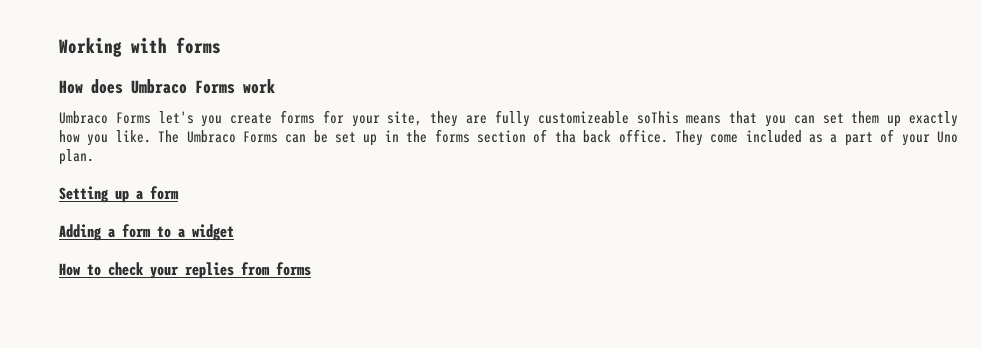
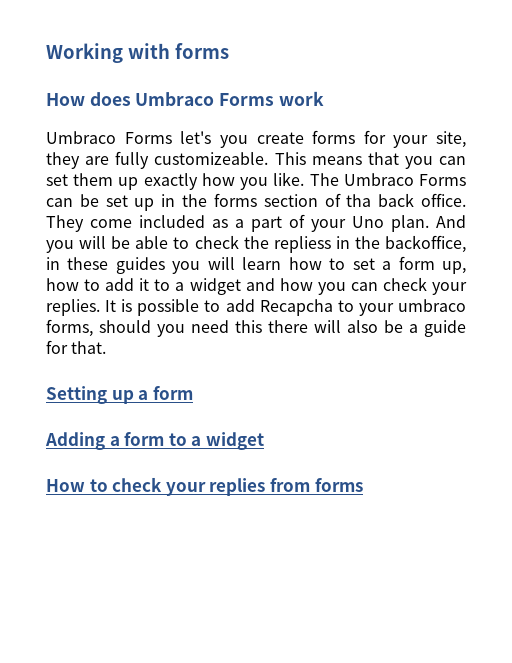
- Umbraco Forms let's you create forms for your site, they are fully customizeable soThis means that you can set them up exactly how you like.
+ Umbraco Forms let's you create forms for your site, they are fully customizeable. This means that you can set them up exactly how you like.
+ And you will be able to check the repliess in the backoffice, in these guides you will learn how to set a form up, how to add it to a widget and how you can check your replies. It is possible to add Recapcha to your umbraco forms, should you need this there will also be a guide for that.

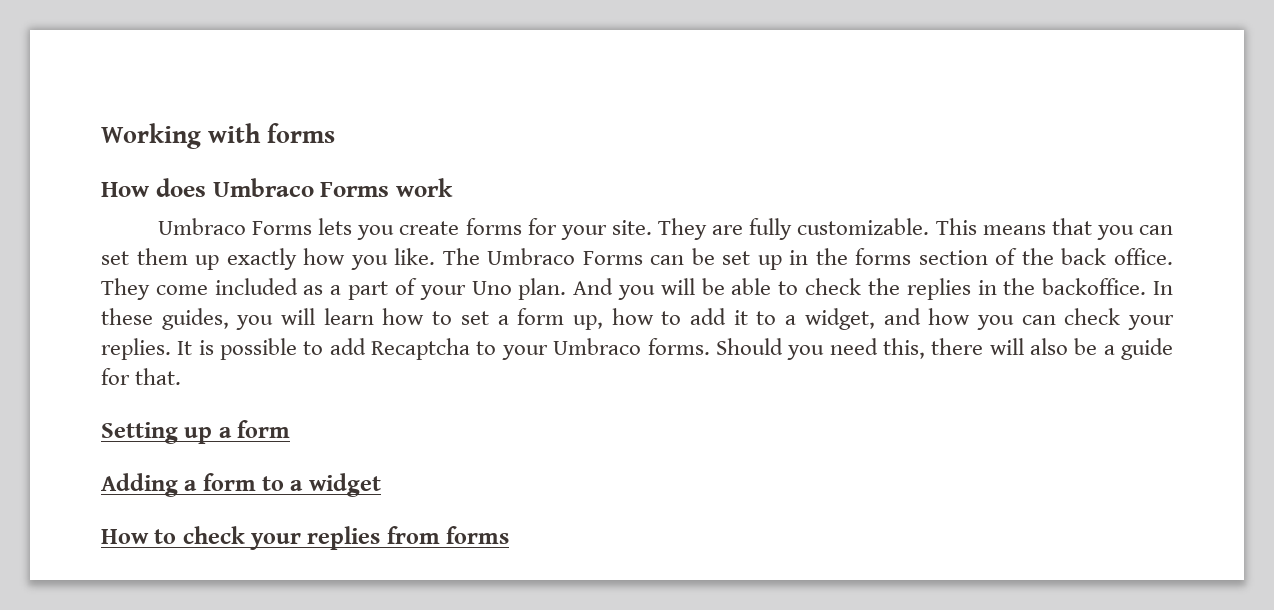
- Umbraco Forms let's you create forms for your site, they are fully customizeable.
+ Umbraco Forms lets you create forms for your site. They are fully customizable.
- The Umbraco Forms can be set up in the forms section of tha back office.
+ The Umbraco Forms can be set up in the forms section of the back office.
- And you will be able to check the repliess in the backoffice, in these guides you will learn how to set a form up, how to add it to a widget and how you can check your replies.
+ And you will be able to check the replies in the backoffice. In these guides, you will learn how to set a form up, how to add it to a widget, and how you can check your replies.
- It is possible to add Recapcha to your umbraco forms, should you need this there will also be a guide for that.
+ It is possible to add Recaptcha to your Umbraco forms. Should you need this, there will also be a guide for that.

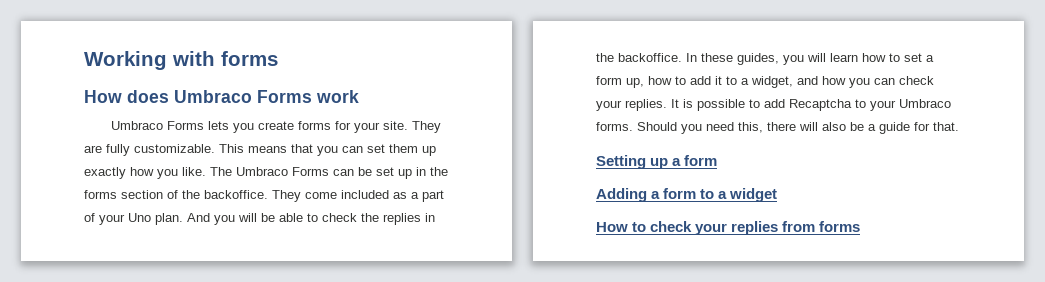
- The Umbraco Forms can be set up in the forms section of the back office.
+ The Umbraco Forms can be set up in the forms section of the backoffice.

